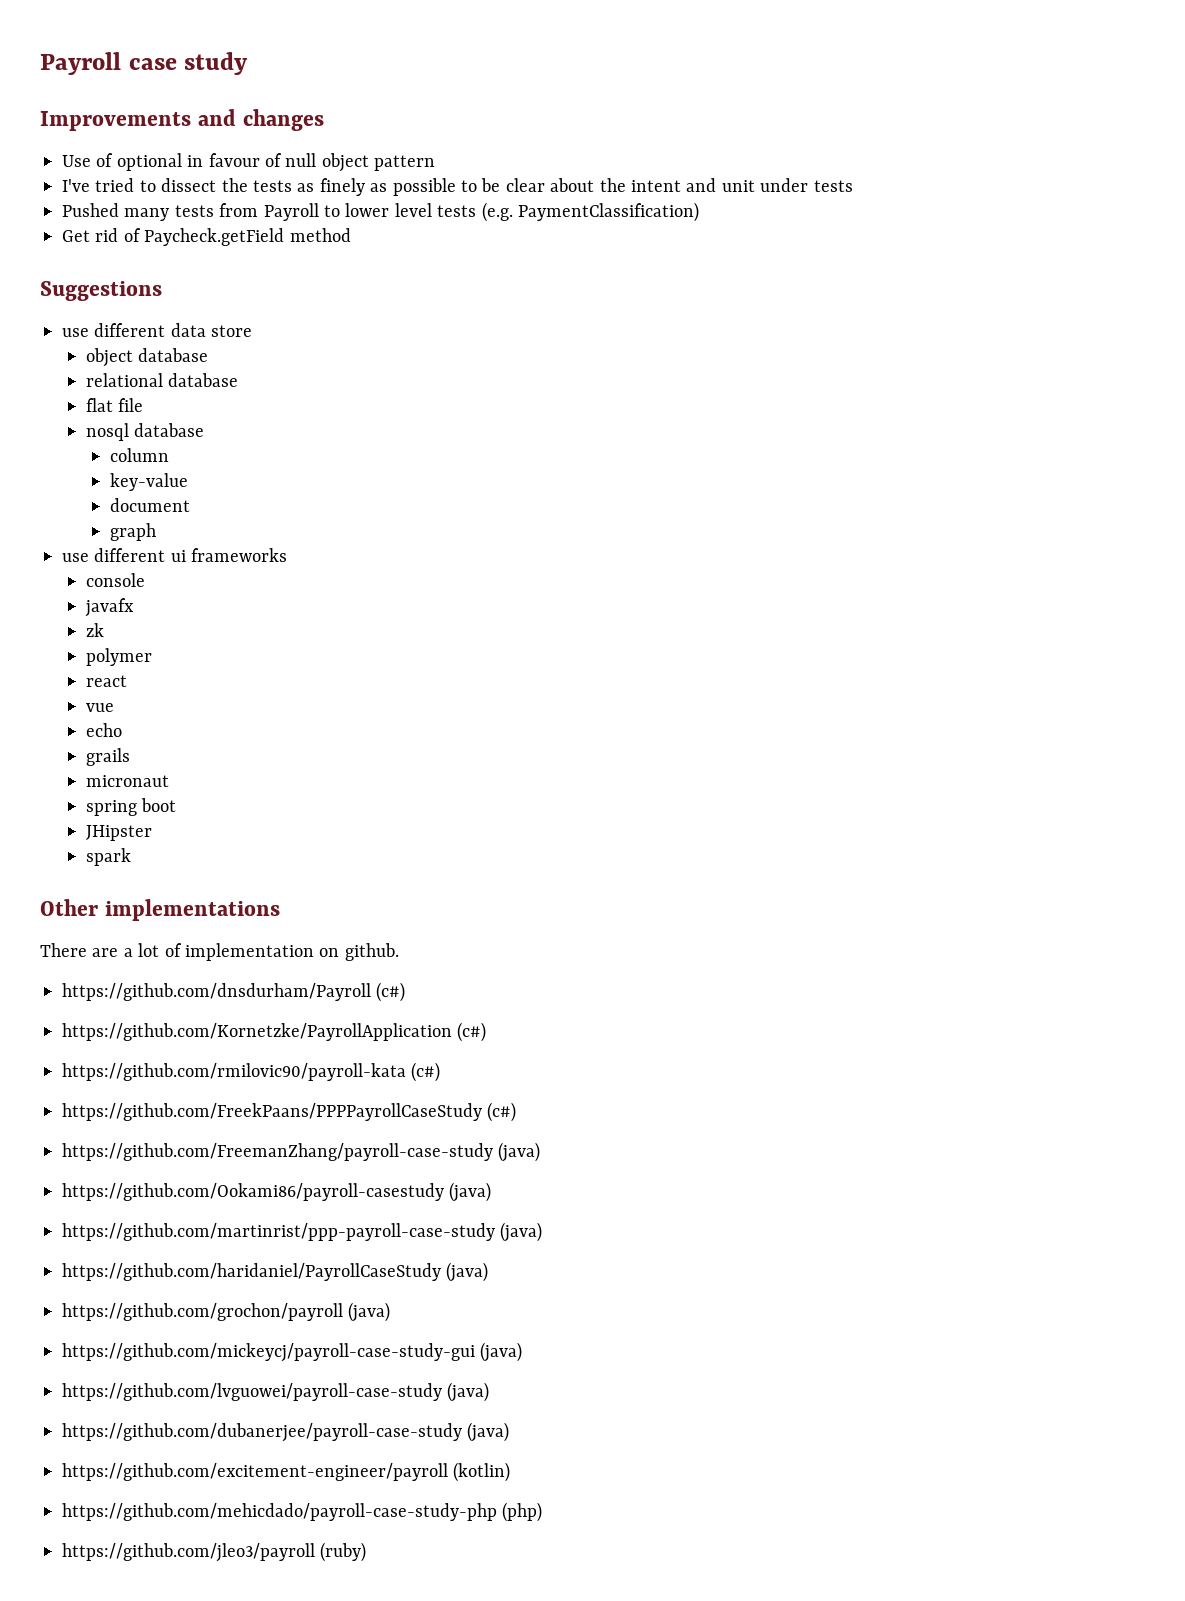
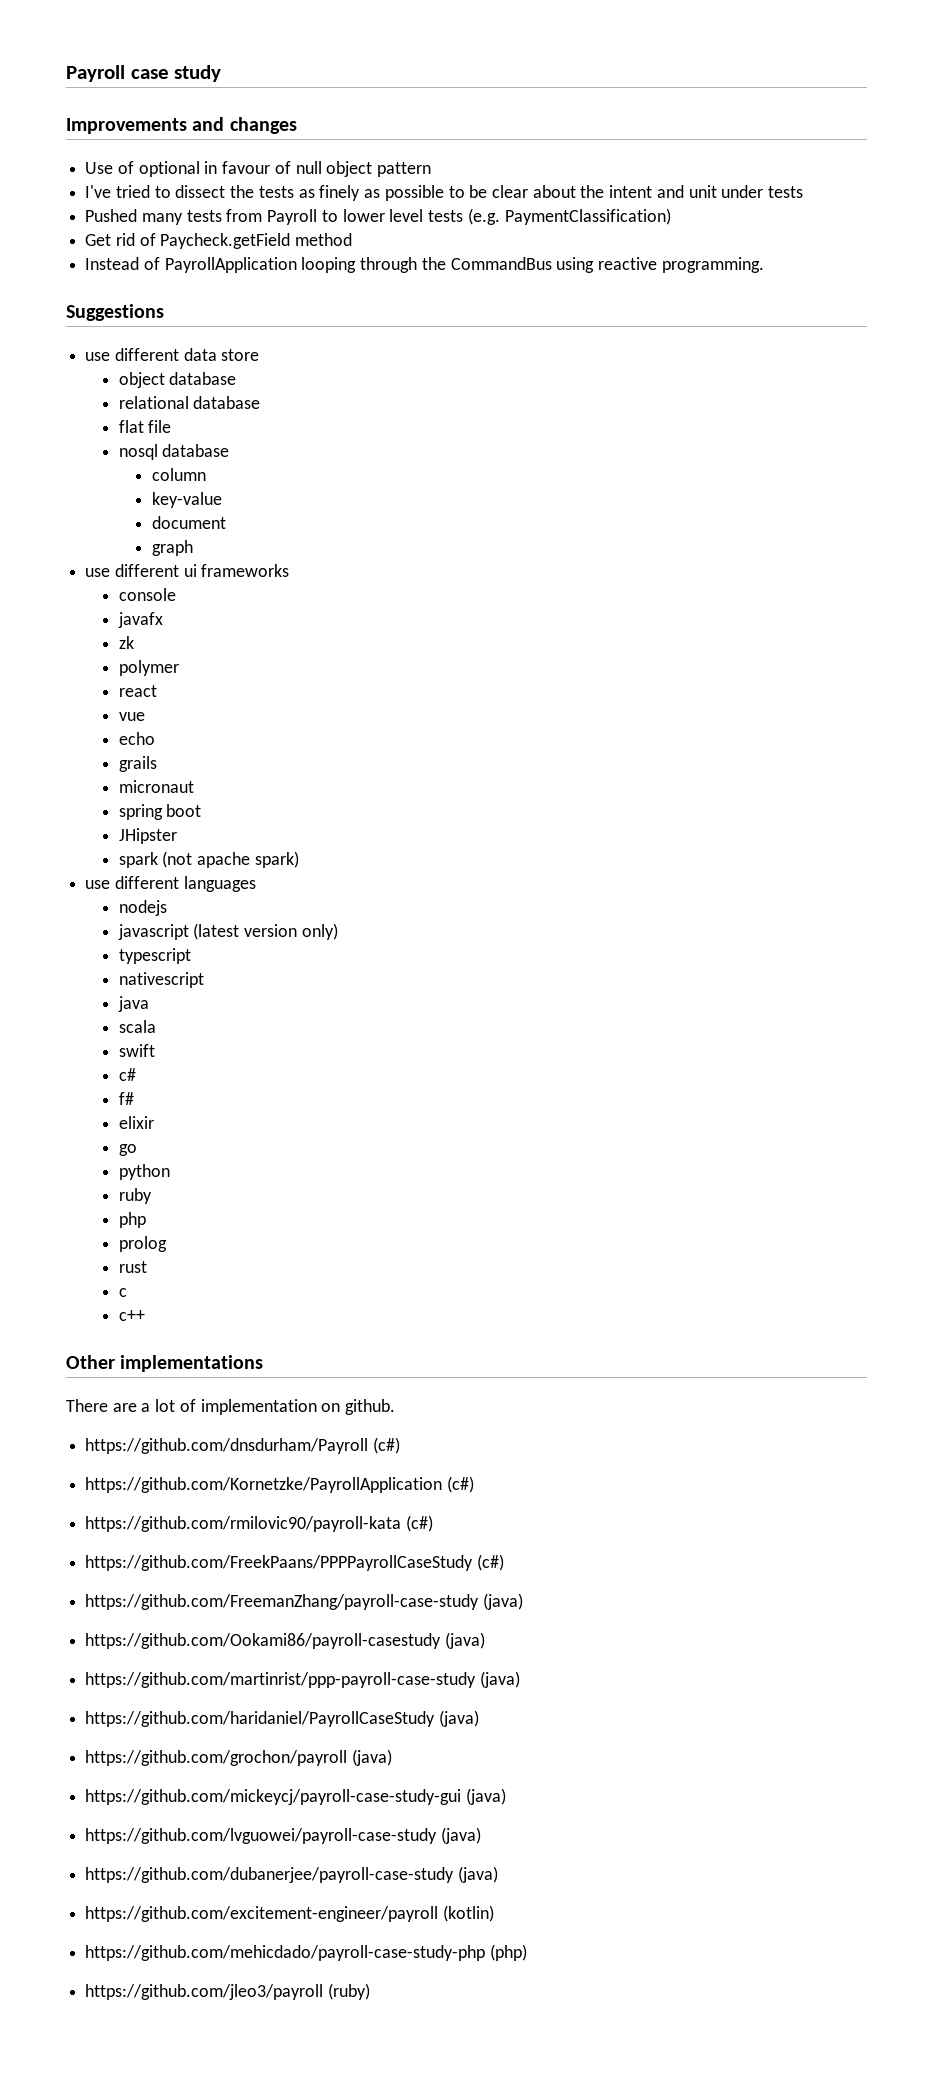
+ Instead of PayrollApplication looping through the CommandBus using reactive programming.
- spark
+ spark (not apache spark)
+ use different languages
+ nodejs
+ javascript (latest version only)
+ typescript
+ nativescript
+ java
+ scala
+ swift
+ c#
+ f#
+ elixir
+ go
+ python
+ ruby
+ php
+ prolog
+ rust
+ c
+ c++

